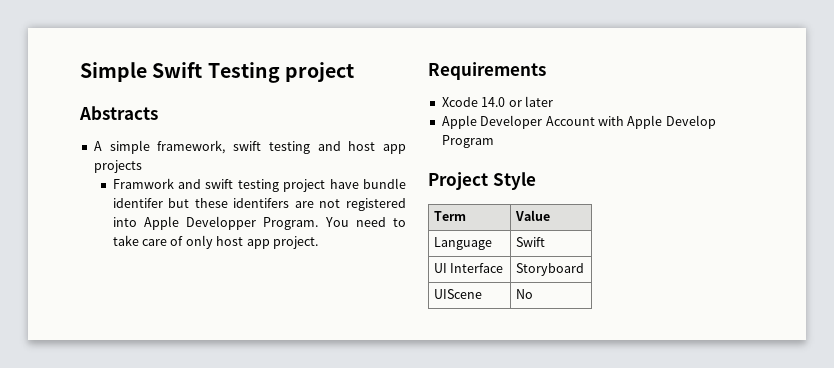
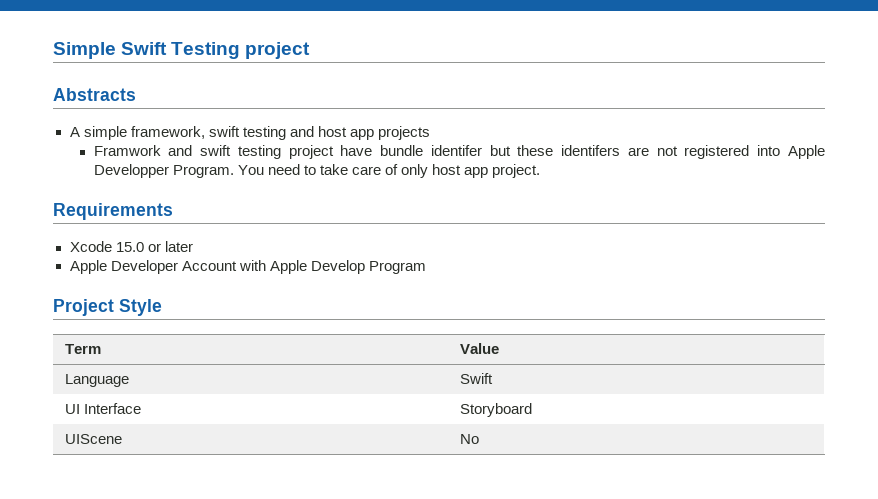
- Xcode 14.0 or later
+ Xcode 15.0 or later

